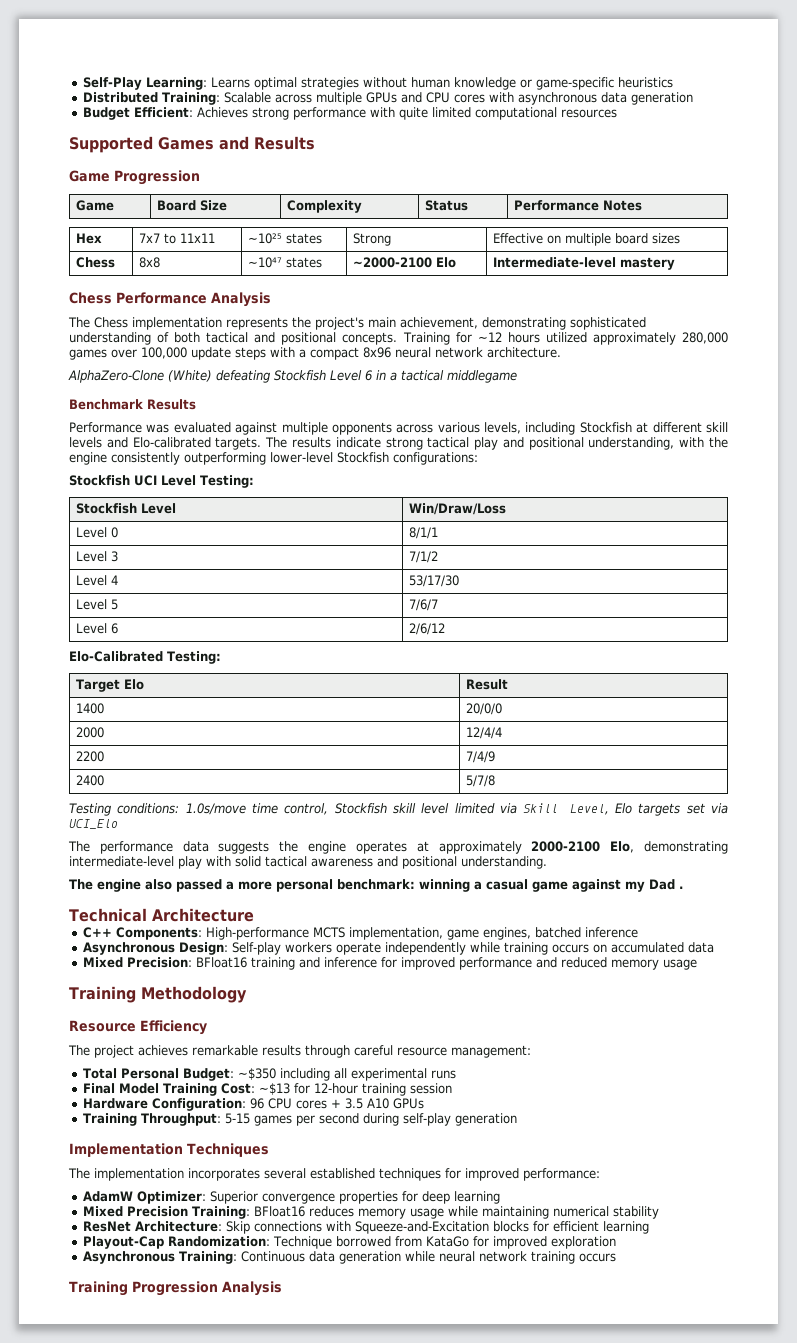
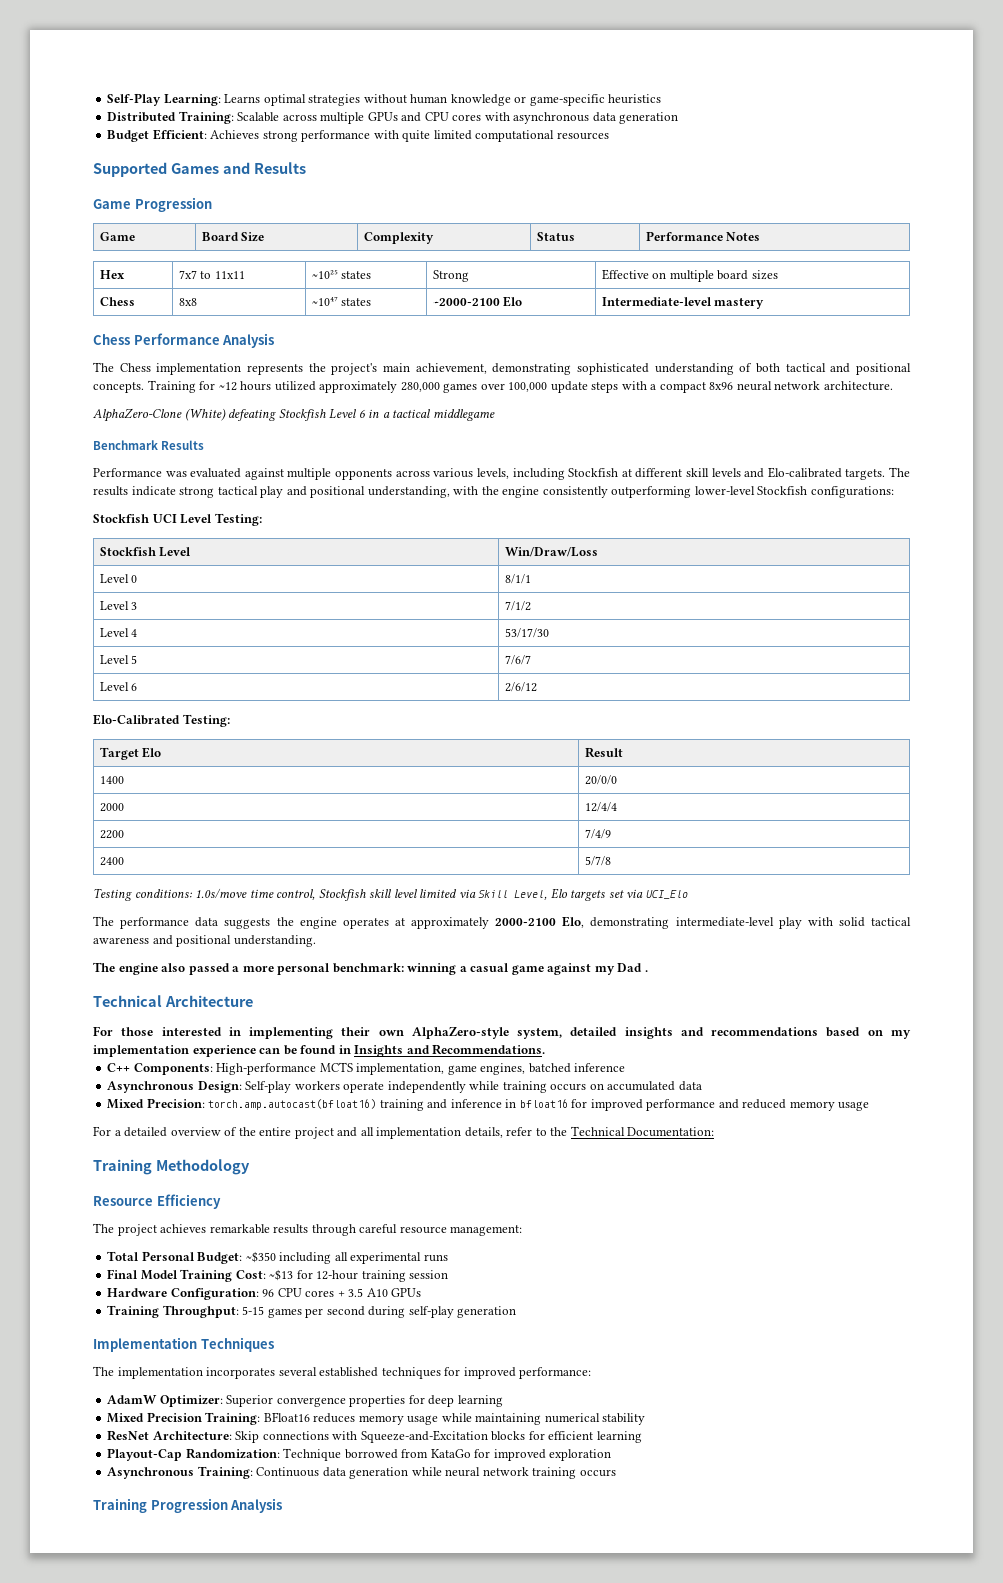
+ For those interested in implementing their own AlphaZero-style system, detailed insights and recommendations based on my implementation experience can be found in Insights and Recommendations.
- Mixed Precision: BFloat16 training and inference for improved performance and reduced memory usage
+ Mixed Precision: torch.amp.autocast(bfloat16) training and inference in bfloat16 for improved performance and reduced memory usage
+ For a detailed overview of the entire project and all implementation details, refer to the Technical Documentation:

